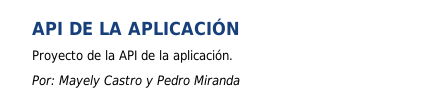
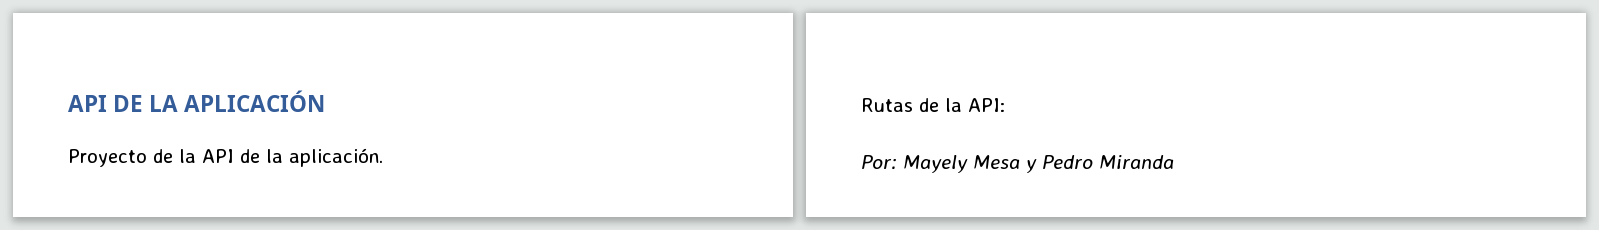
+ Rutas de la API:
- Por: Mayely Castro y Pedro Miranda
+ Por: Mayely Mesa y Pedro Miranda

